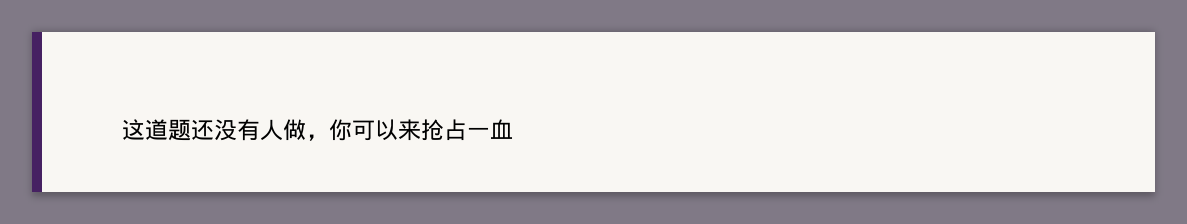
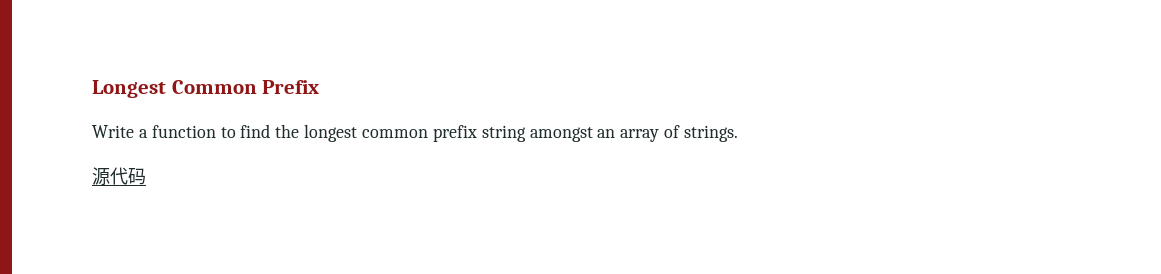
- 这道题还没有人做，你可以来抢占一血
+ Longest Common Prefix
+ Write a function to find the longest common prefix string amongst an array of strings.
+ 源代码

